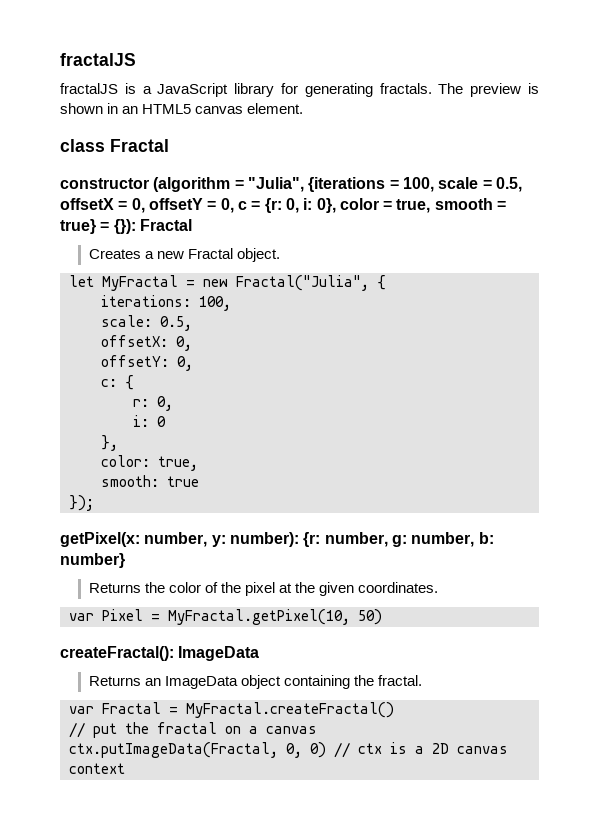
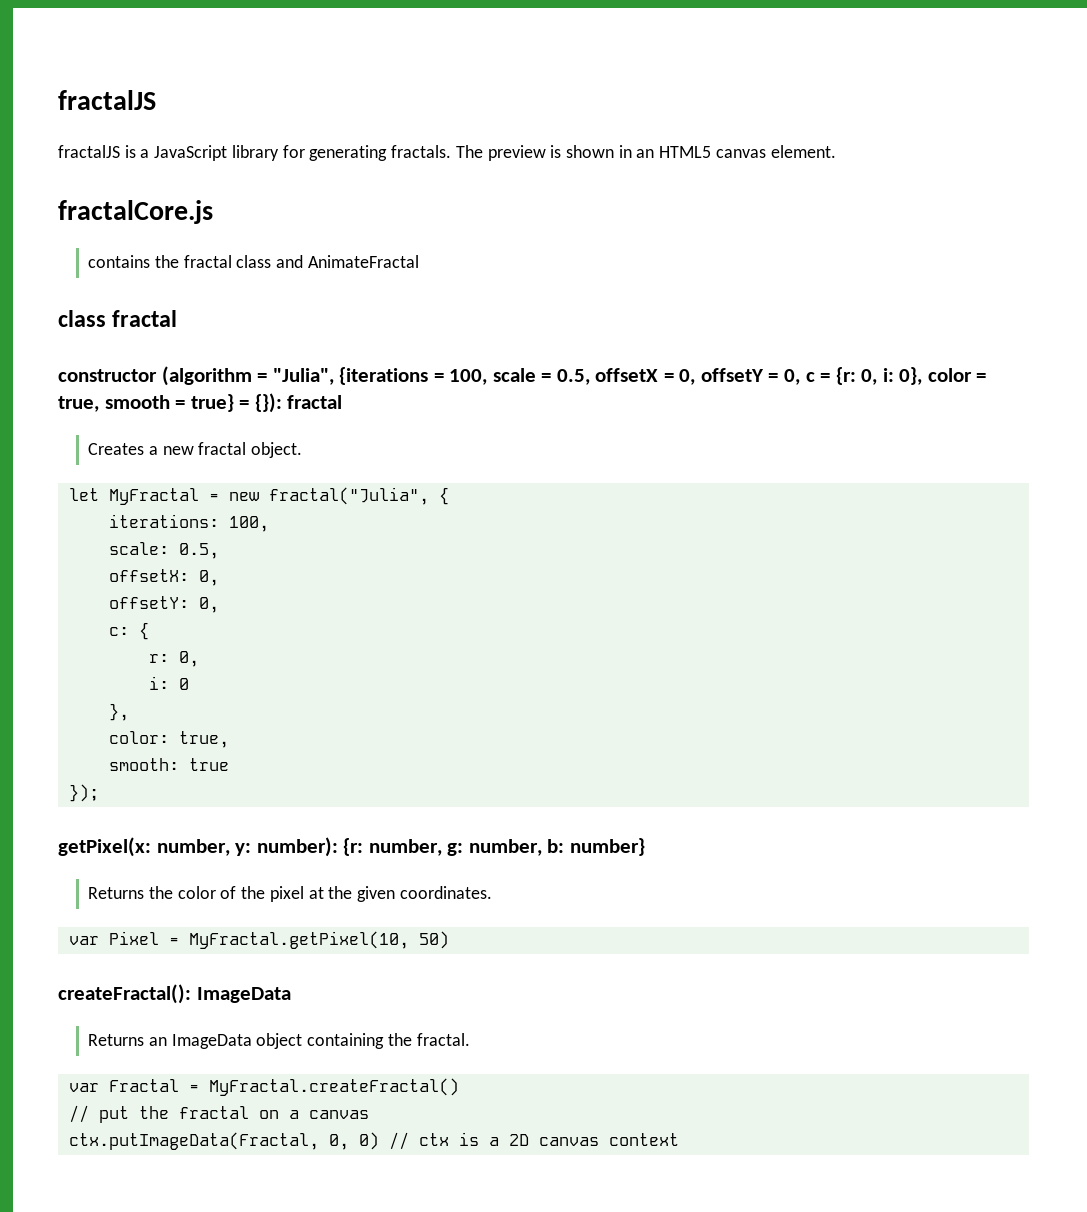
- class Fractal
+ fractalCore.js
+ contains the fractal class and AnimateFractal
+ class fractal
- constructor (algorithm = "Julia", {iterations = 100, scale = 0.5, offsetX = 0, offsetY = 0, c = {r: 0, i: 0}, color = true, smooth = true} = {}): Fractal
+ constructor (algorithm = "Julia", {iterations = 100, scale = 0.5, offsetX = 0, offsetY = 0, c = {r: 0, i: 0}, color = true, smooth = true} = {}): fractal
- Creates a new Fractal object.
+ Creates a new fractal object.
- let MyFractal = new Fractal("Julia", {
+ let MyFractal = new fractal("Julia", {

